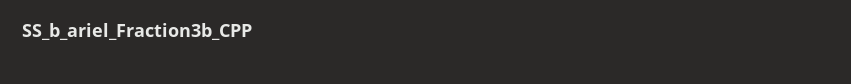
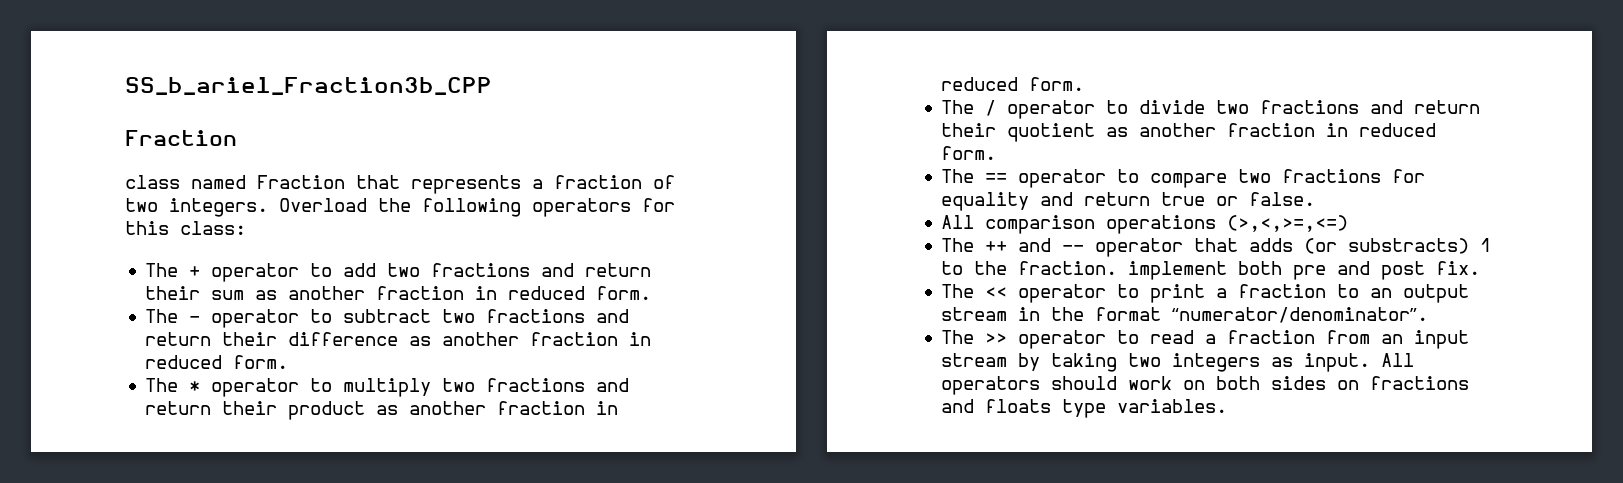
  SS_b_ariel_Fraction3b_CPP
+ Fraction
+ class named Fraction that represents a fraction of two integers. Overload the following operators for this class:
+ The + operator to add two fractions and return their sum as another fraction in reduced form.
+ The - operator to subtract two fractions and return their difference as another fraction in reduced form.
+ The * operator to multiply two fractions and return their product as another fraction in reduced form.
+ The / operator to divide two fractions and return their quotient as another fraction in reduced form.
+ The == operator to compare two fractions for equality and return true or false.
+ All comparison operations (>,<,>=,<=)
+ The ++ and -- operator that adds (or substracts) 1 to the fraction. implement both pre and post fix.
+ The << operator to print a fraction to an output stream in the format “numerator/denominator”.
+ The >> operator to read a fraction from an input stream by taking two integers as input. All operators should work on both sides on fractions and floats type variables.

